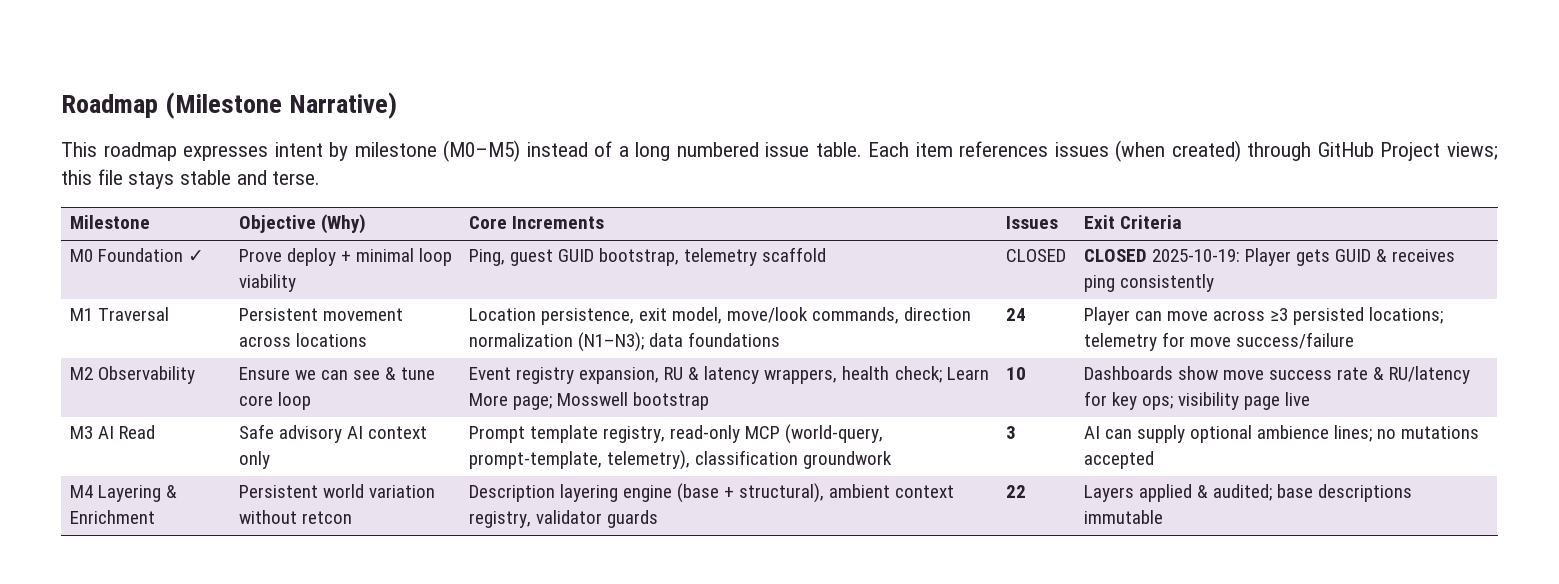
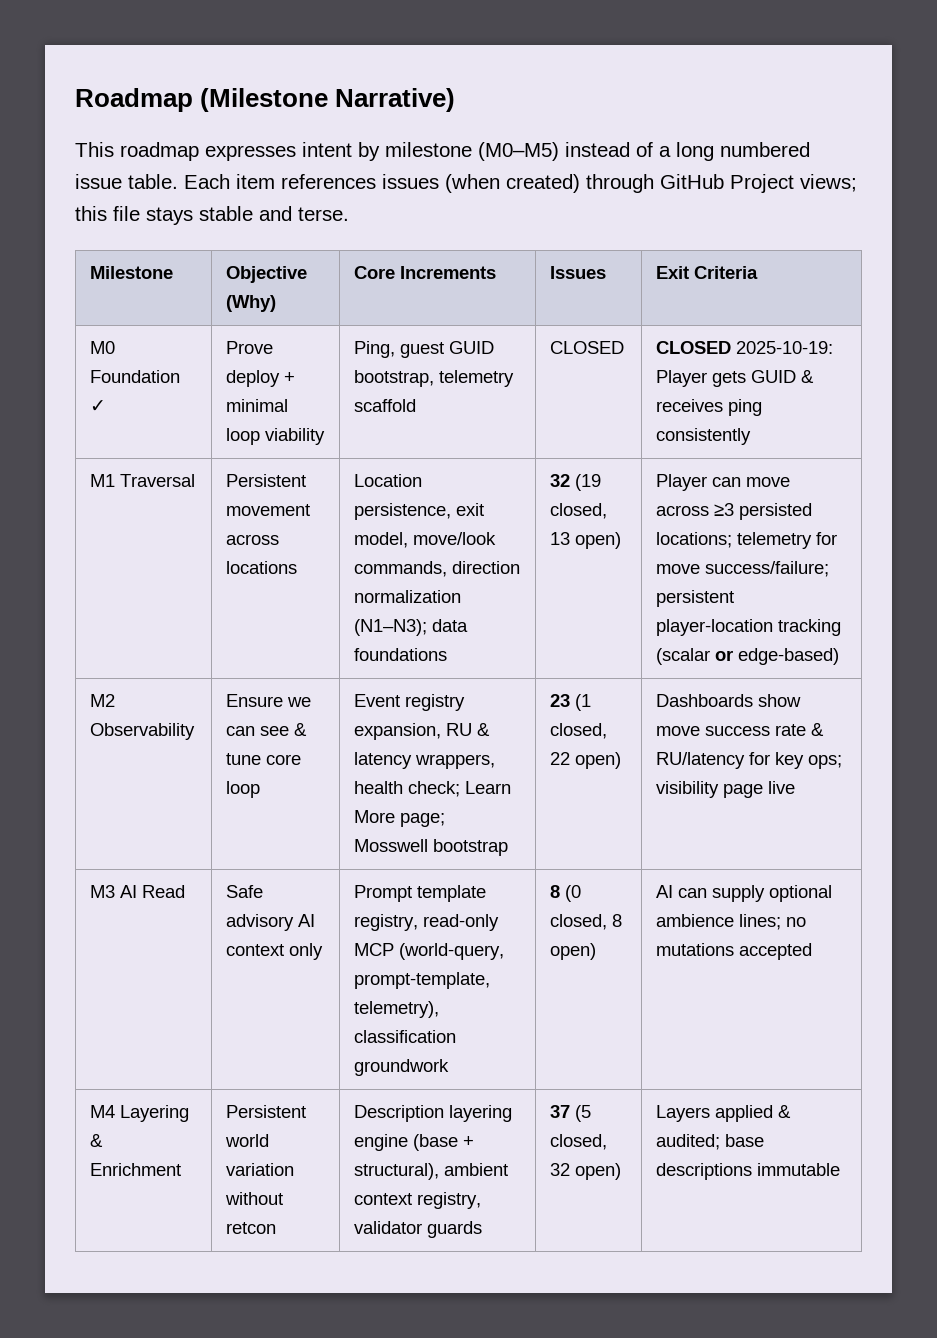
- M1 Traversal | Persistent movement across locations | Location persistence, exit model, move/look commands, direction normalization (N1–N3); data foundations | 24 | Player can move across ≥3 persisted locations; telemetry for move success/failure
+ M1 Traversal | Persistent movement across locations | Location persistence, exit model, move/look commands, direction normalization (N1–N3); data foundations | 32 (19 closed, 13 open) | Player can move across ≥3 persisted locations; telemetry for move success/failure; persistent player-location tracking (scalar or edge-based)
- 10
+ 23 (1 closed, 22 open)
- M3 AI Read | Safe advisory AI context only | Prompt template registry, read‑only MCP (world-query, prompt-template, telemetry), classification groundwork | 3 | AI can supply optional ambience lines; no mutations accepted
+ M3 AI Read | Safe advisory AI context only | Prompt template registry, read‑only MCP (world-query, prompt-template, telemetry), classification groundwork | 8 (0 closed, 8 open) | AI can supply optional ambience lines; no mutations accepted
- M4 Layering & Enrichment | Persistent world variation without retcon | Description layering engine (base + structural), ambient context registry, validator guards | 22 | Layers applied & audited; base descriptions immutable
+ M4 Layering & Enrichment | Persistent world variation without retcon | Description layering engine (base + structural), ambient context registry, validator guards | 37 (5 closed, 32 open) | Layers applied & audited; base descriptions immutable

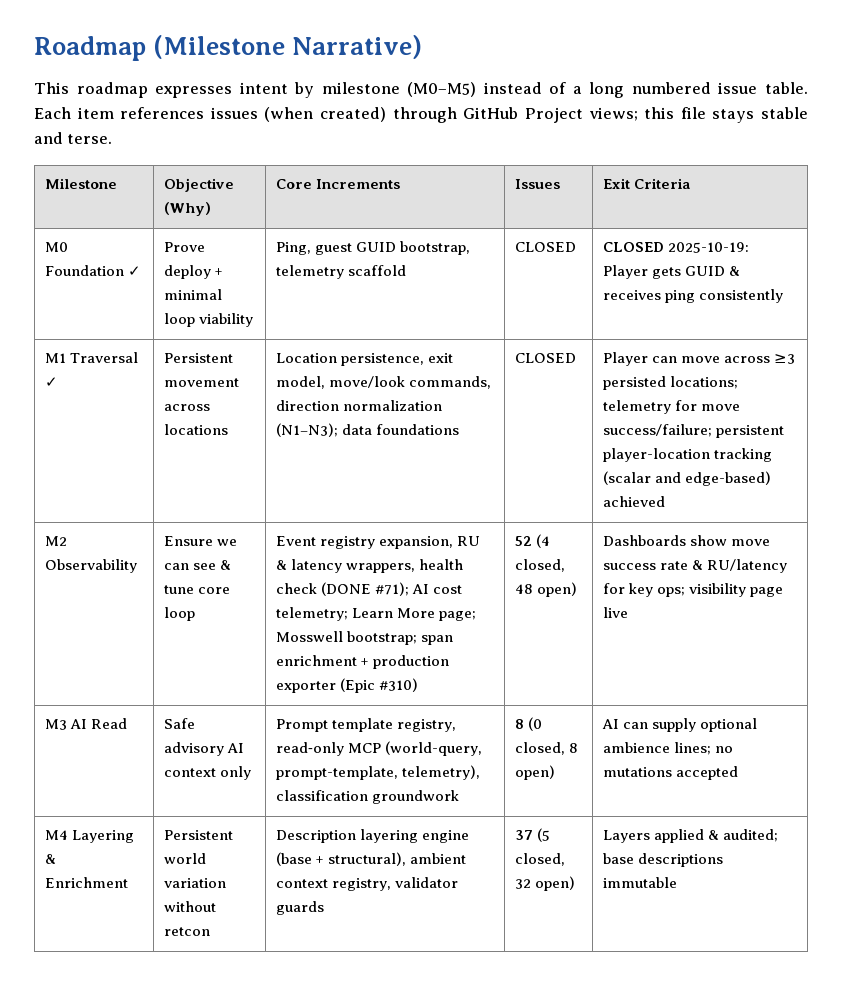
- M1 Traversal | Persistent movement across locations | Location persistence, exit model, move/look commands, direction normalization (N1–N3); data foundations | 32 (19 closed, 13 open) | Player can move across ≥3 persisted locations; telemetry for move success/failure; persistent player-location tracking (scalar or edge-based)
+ M1 Traversal ✓ | Persistent movement across locations | Location persistence, exit model, move/look commands, direction normalization (N1–N3); data foundations | CLOSED | Player can move across ≥3 persisted locations; telemetry for move success/failure; persistent player-location tracking (scalar and edge-based) achieved
- Event registry expansion, RU & latency wrappers, health check; Learn More page; Mosswell bootstrap | 23 (1 closed, 22 open)
+ Event registry expansion, RU & latency wrappers, health check (DONE #71); AI cost telemetry; Learn More page; Mosswell bootstrap; span enrichment + production exporter (Epic #310) | 52 (4 closed, 48 open)

